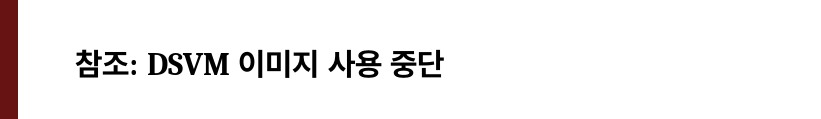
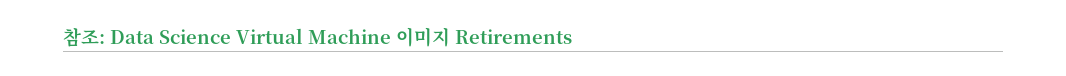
- 참조: DSVM 이미지 사용 중단
+ 참조: Data Science Virtual Machine 이미지 Retirements

